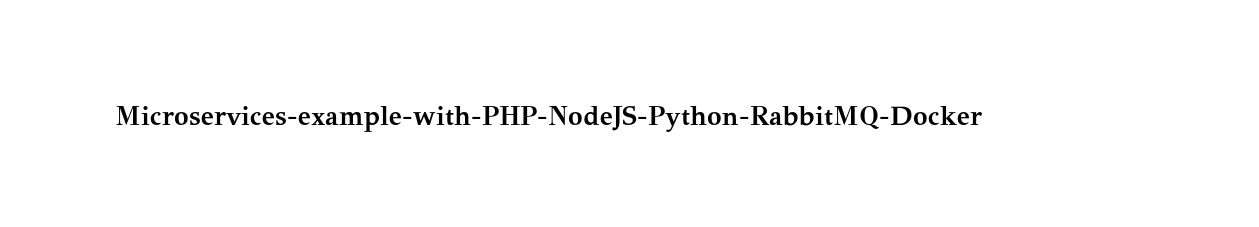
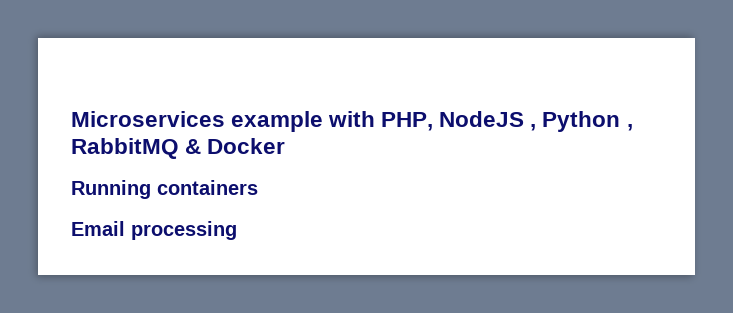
- Microservices-example-with-PHP-NodeJS-Python-RabbitMQ-Docker
+ Microservices example with PHP, NodeJS , Python , RabbitMQ & Docker
+ Running containers
+ Email processing

